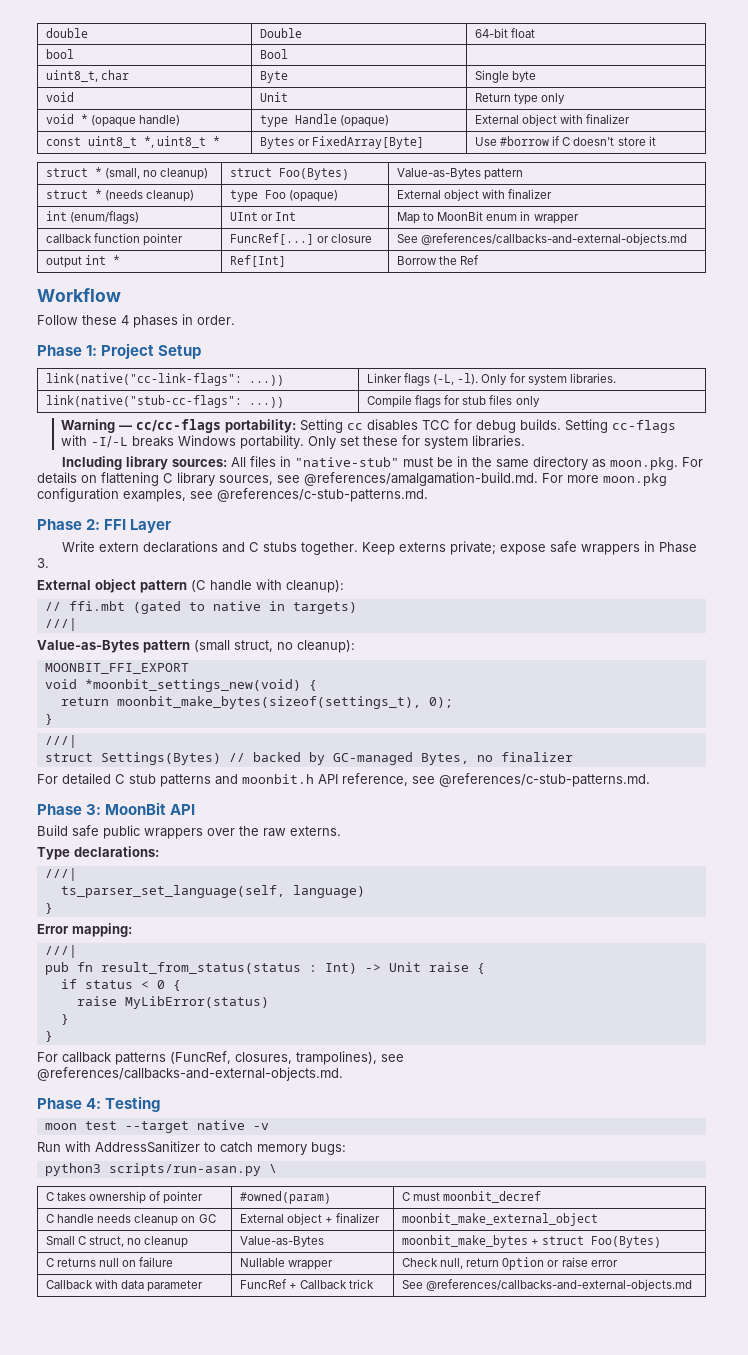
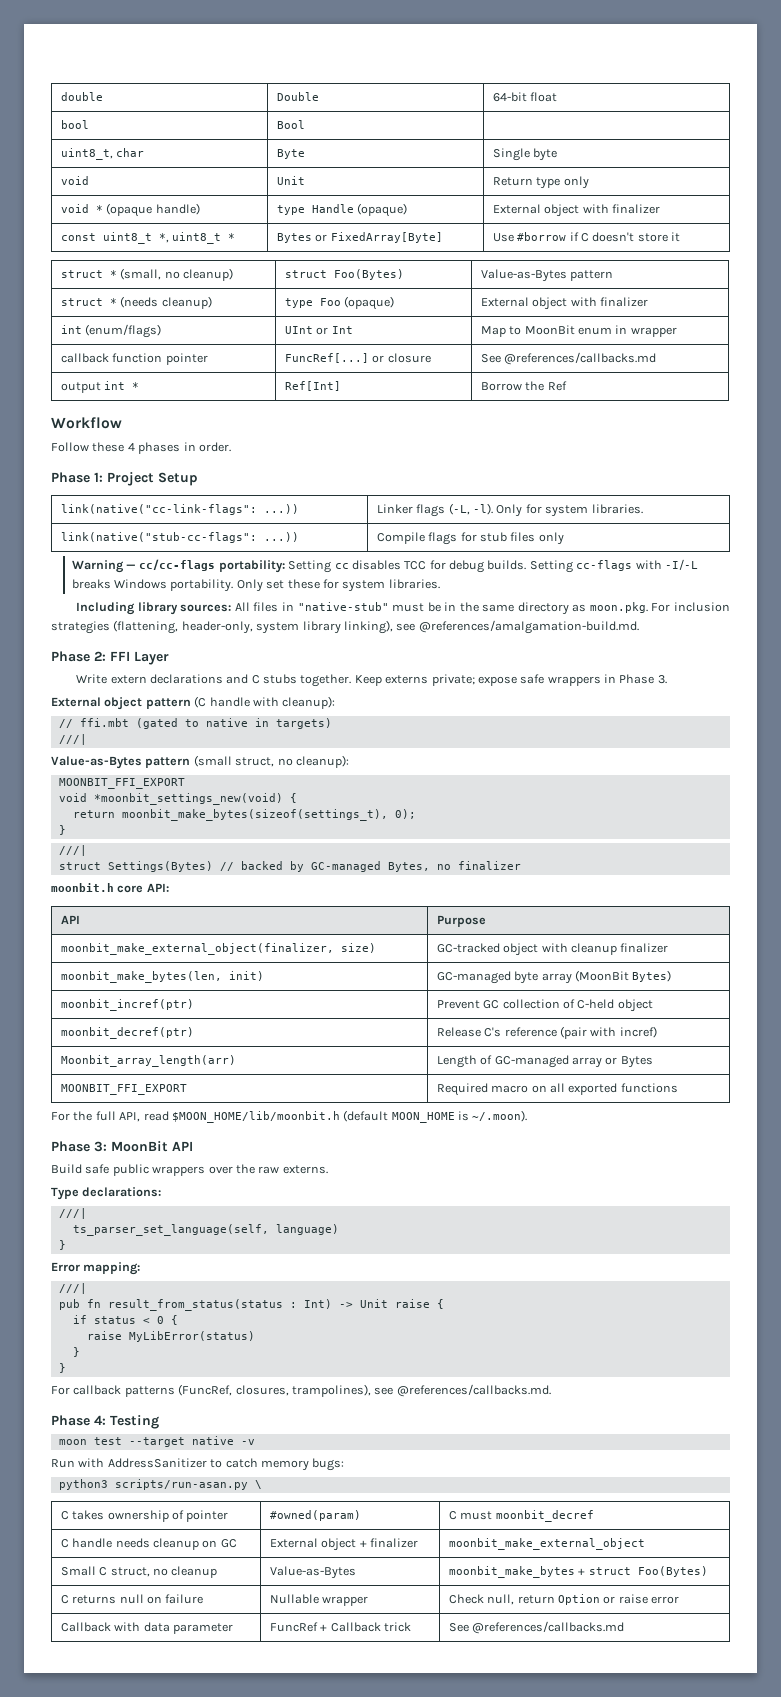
- callback function pointer | FuncRef[...] or closure | See @references/callbacks-and-external-objects.md
+ callback function pointer | FuncRef[...] or closure | See @references/callbacks.md
- Including library sources: All files in "native-stub" must be in the same directory as moon.pkg. For details on flattening C library sources, see @references/amalgamation-build.md. For more moon.pkg configuration examples, see @references/c-stub-patterns.md.
+ Including library sources: All files in "native-stub" must be in the same directory as moon.pkg. For inclusion strategies (flattening, header-only, system library linking), see @references/amalgamation-build.md.
- For detailed C stub patterns and moonbit.h API reference, see @references/c-stub-patterns.md.
+ moonbit.h core API:
+ API | Purpose
+ moonbit_make_external_object(finalizer, size) | GC-tracked object with cleanup finalizer
+ moonbit_make_bytes(len, init) | GC-managed byte array (MoonBit Bytes)
+ moonbit_incref(ptr) | Prevent GC collection of C-held object
+ moonbit_decref(ptr) | Release C's reference (pair with incref)
+ Moonbit_array_length(arr) | Length of GC-managed array or Bytes
+ MOONBIT_FFI_EXPORT | Required macro on all exported functions
+ For the full API, read $MOON_HOME/lib/moonbit.h (default MOON_HOME is ~/.moon).
- For callback patterns (FuncRef, closures, trampolines), see @references/callbacks-and-external-objects.md.
+ For callback patterns (FuncRef, closures, trampolines), see @references/callbacks.md.
- Callback with data parameter | FuncRef + Callback trick | See @references/callbacks-and-external-objects.md
+ Callback with data parameter | FuncRef + Callback trick | See @references/callbacks.md

